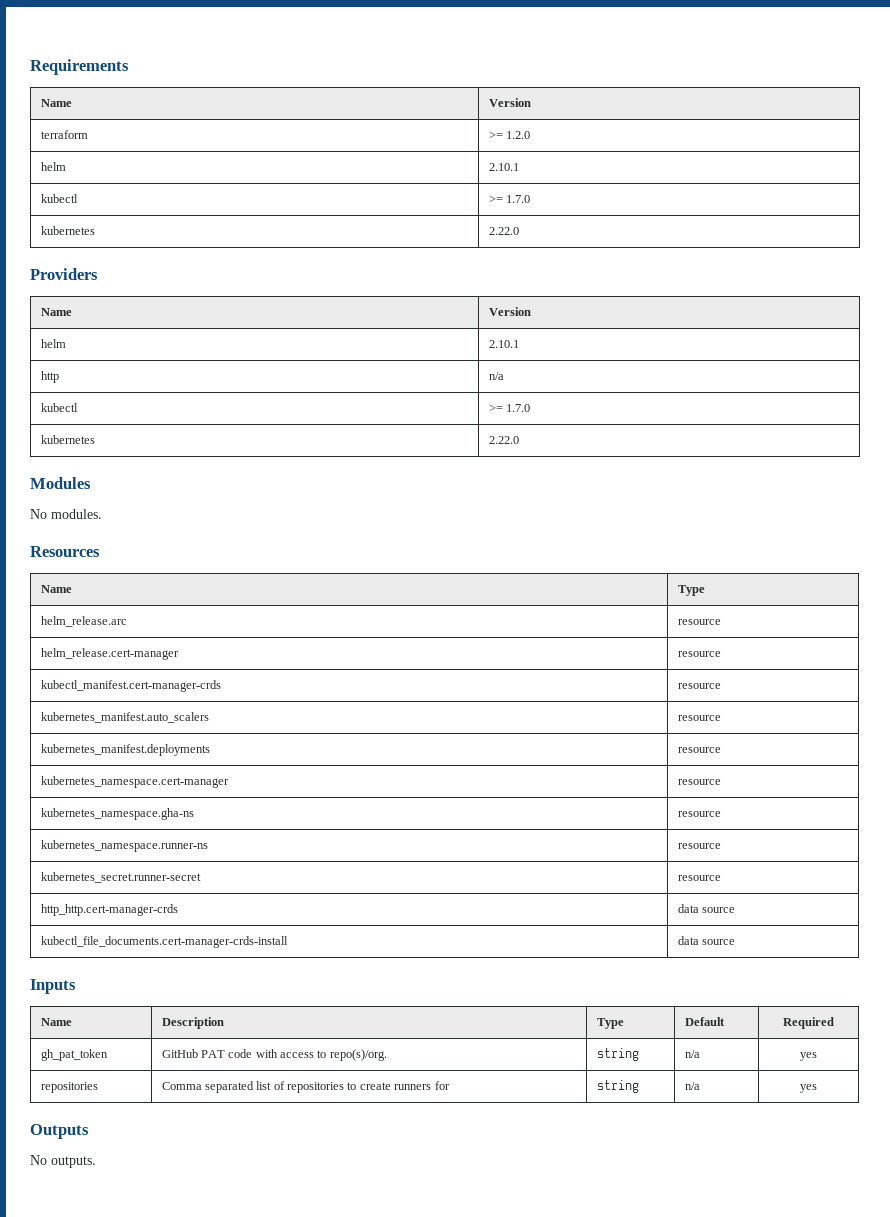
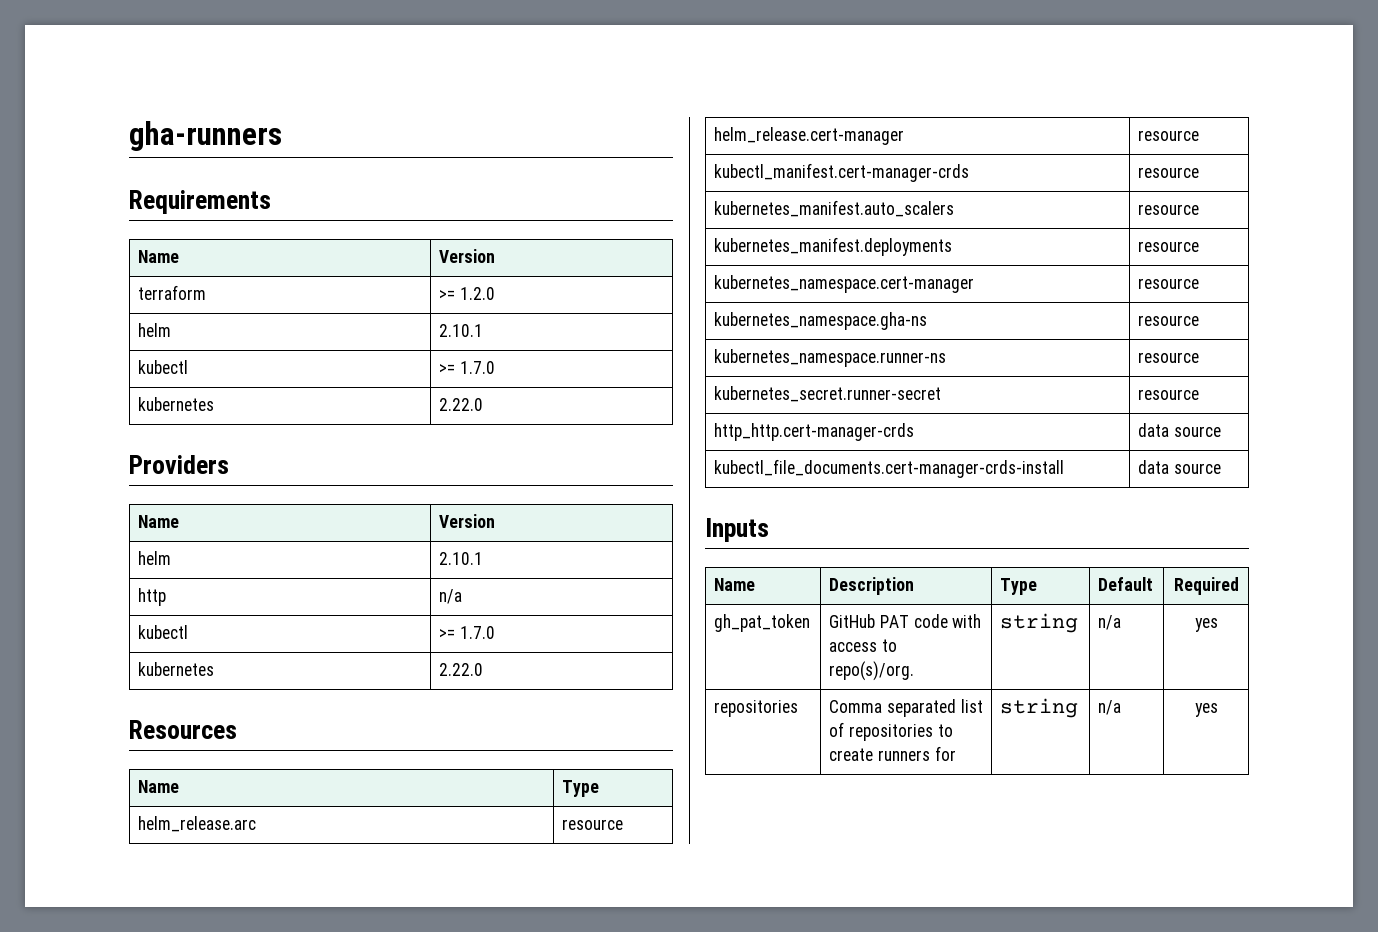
+ gha-runners
- Modules
- No modules.
- Outputs
- No outputs.

